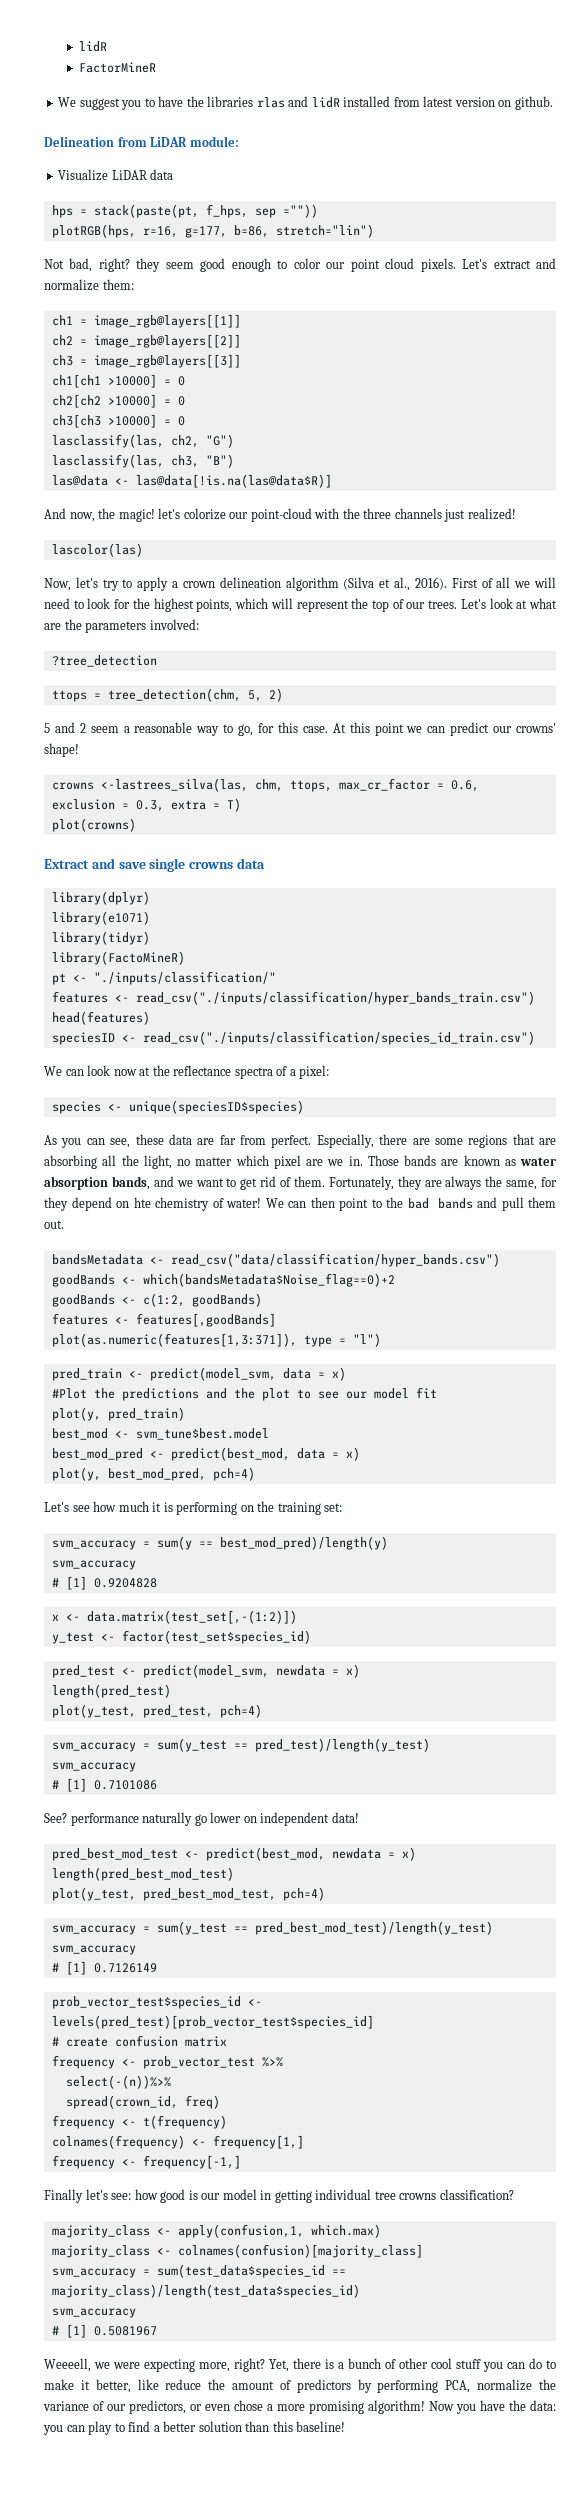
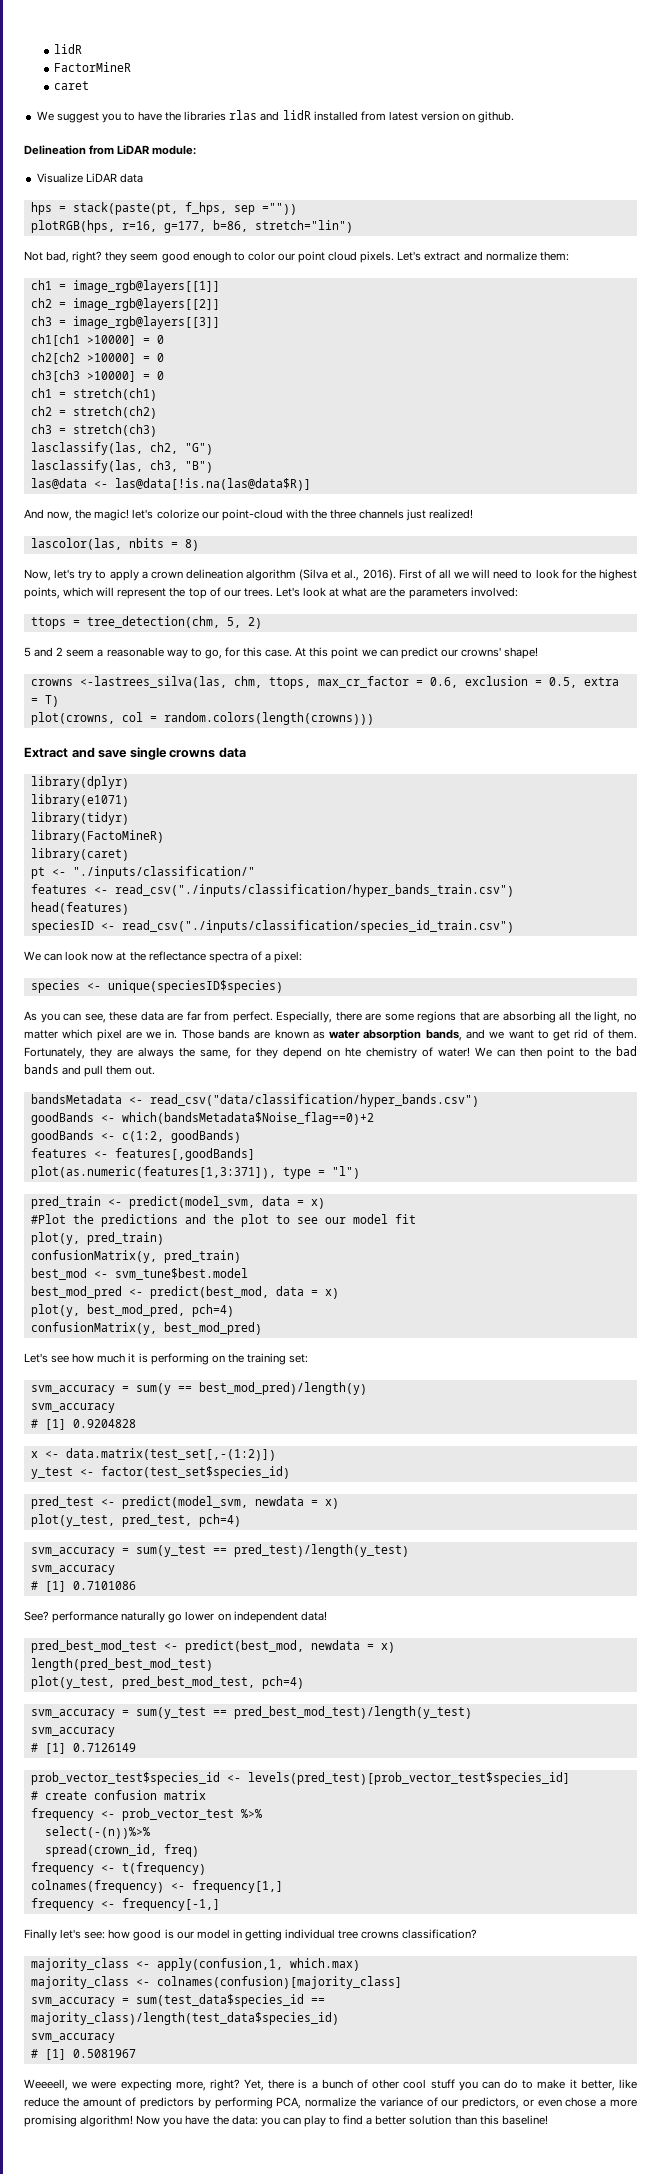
+ caret
+ ch1 = stretch(ch1)
+ ch2 = stretch(ch2)
+ ch3 = stretch(ch3)
- lascolor(las)
+ lascolor(las, nbits = 8)
- ?tree_detection
- crowns <-lastrees_silva(las, chm, ttops, max_cr_factor = 0.6, exclusion = 0.3, extra = T)
+ crowns <-lastrees_silva(las, chm, ttops, max_cr_factor = 0.6, exclusion = 0.5, extra = T)
- plot(crowns)
+ plot(crowns, col = random.colors(length(crowns)))
+ library(caret)
+ confusionMatrix(y, pred_train)
+ confusionMatrix(y, best_mod_pred)
- length(pred_test)

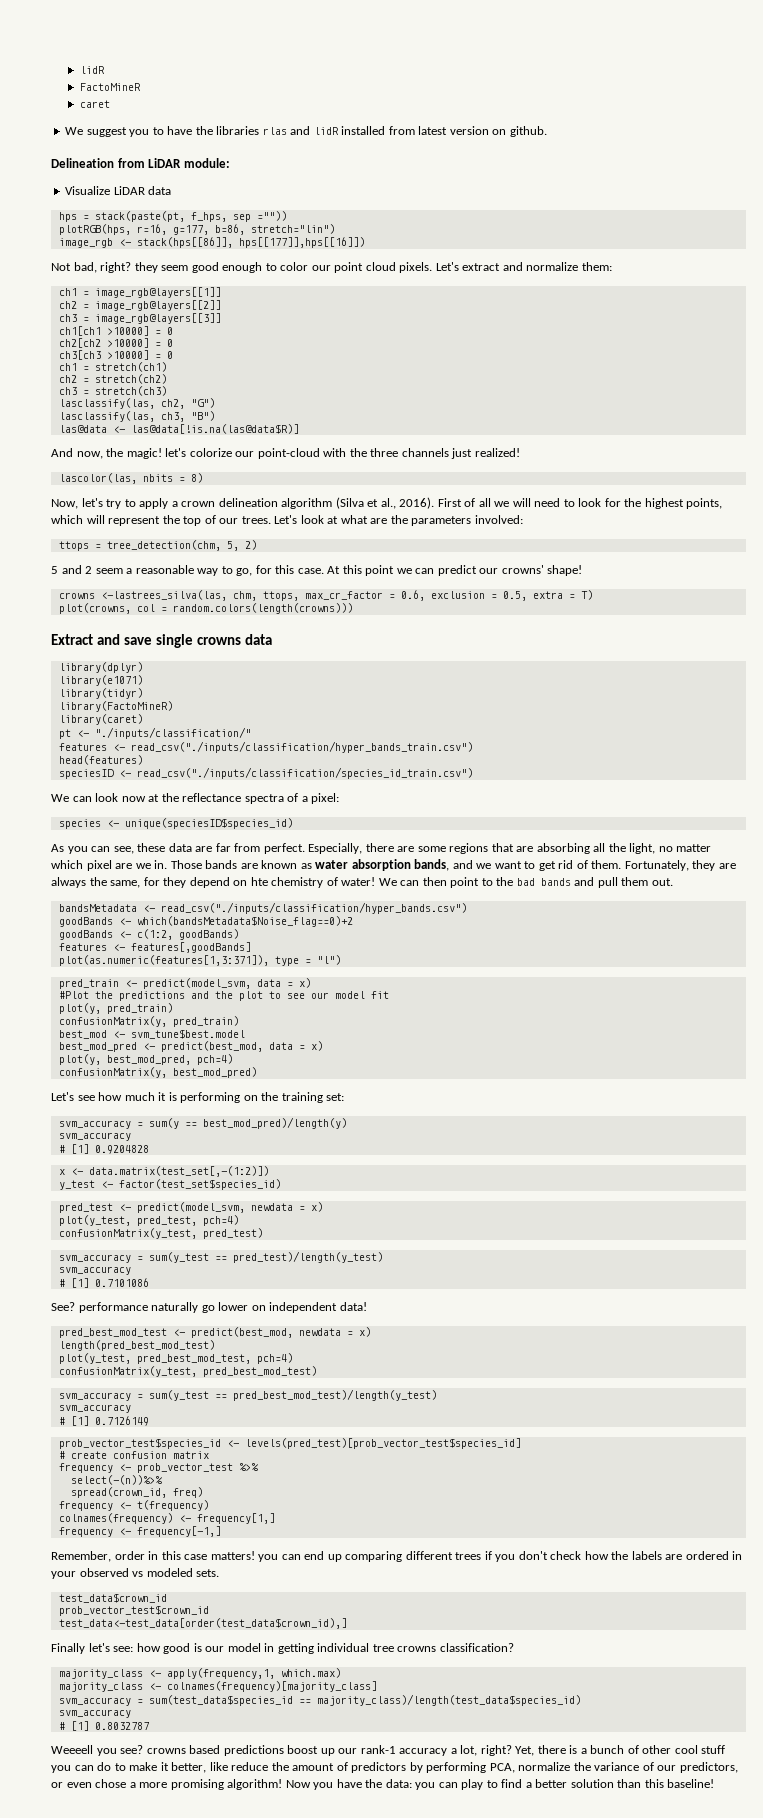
- FactorMineR
+ FactoMineR
+ image_rgb <- stack(hps[[86]], hps[[177]],hps[[16]])
- species <- unique(speciesID$species)
+ species <- unique(speciesID$species_id)
- bandsMetadata <- read_csv("data/classification/hyper_bands.csv")
+ bandsMetadata <- read_csv("./inputs/classification/hyper_bands.csv")
+ confusionMatrix(y_test, pred_test)
+ confusionMatrix(y_test, pred_best_mod_test)
+ Remember, order in this case matters! you can end up comparing different trees if you don't check how the labels are ordered in your observed vs modeled sets.
+ test_data$crown_id
+ prob_vector_test$crown_id
+ test_data<-test_data[order(test_data$crown_id),]
- majority_class <- apply(confusion,1, which.max)
+ majority_class <- apply(frequency,1, which.max)
- majority_class <- colnames(confusion)[majority_class]
+ majority_class <- colnames(frequency)[majority_class]
- # [1] 0.5081967
- Weeeell, we were expecting more, right?
+ # [1] 0.8032787
+ Weeeell you see? crowns based predictions boost up our rank-1 accuracy a lot, right?

